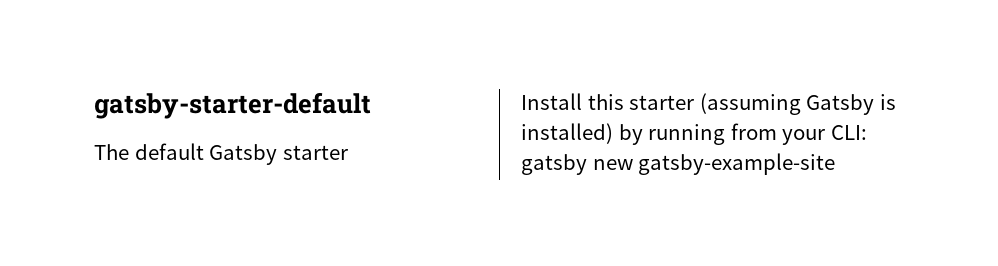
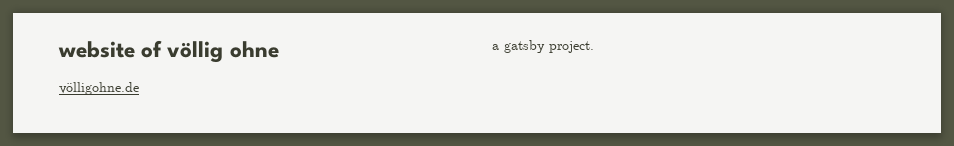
- gatsby-starter-default
- The default Gatsby starter
- Install this starter (assuming Gatsby is installed) by running from your CLI: gatsby new gatsby-example-site
+ website of völlig ohne
+ völligohne.de
+ a gatsby project.

